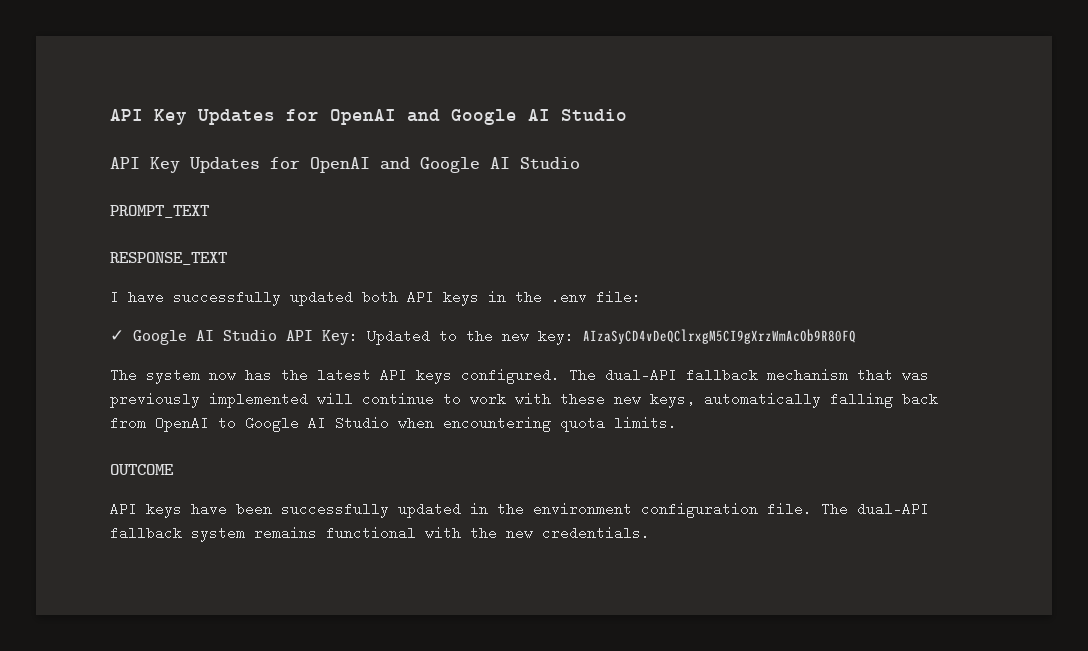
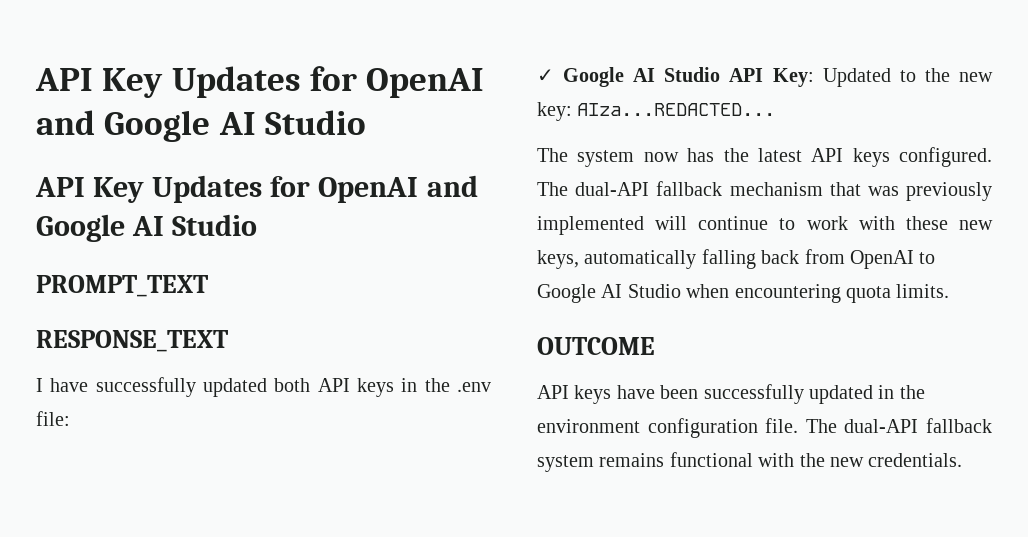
- ✓ Google AI Studio API Key: Updated to the new key: AIzaSyCD4vDeQClrxgM5CI9gXrzWmAcOb9R80FQ
+ ✓ Google AI Studio API Key: Updated to the new key: AIza...REDACTED...

